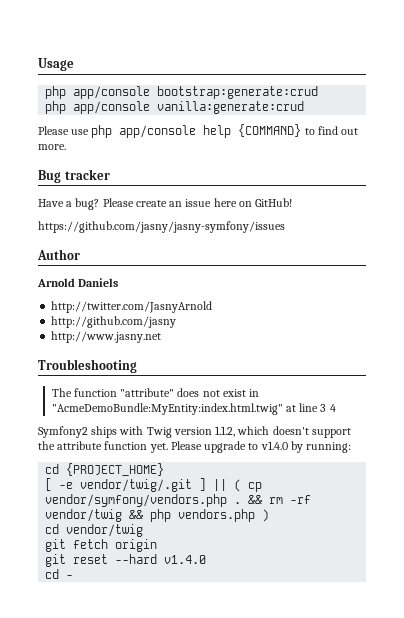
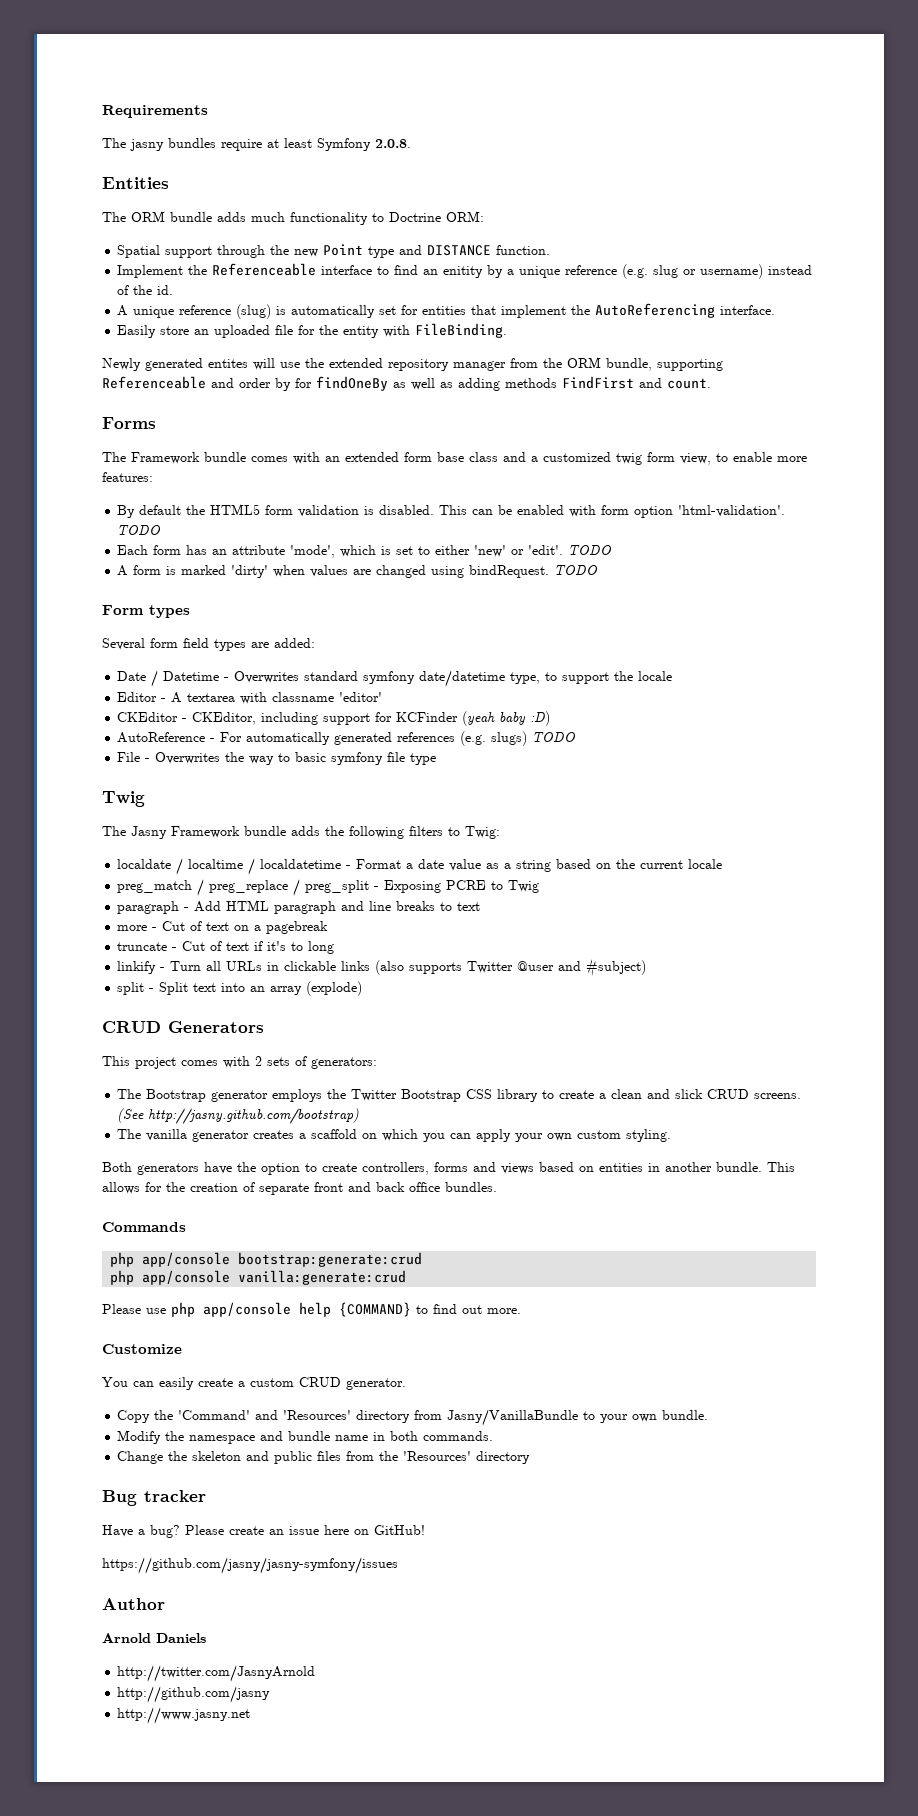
- Usage
+ Requirements
+ The jasny bundles require at least Symfony 2.0.8.
+ Entities
+ The ORM bundle adds much functionality to Doctrine ORM:
+ Spatial support through the new Point type and DISTANCE function.
+ Implement the Referenceable interface to find an enitity by a unique reference (e.g. slug or username) instead of the id.
+ A unique reference (slug) is automatically set for entities that implement the AutoReferencing interface.
+ Easily store an uploaded file for the entity with FileBinding.
+ Newly generated entites will use the extended repository manager from the ORM bundle, supporting Referenceable and order by for findOneBy as well as adding methods FindFirst and count.
+ Forms
+ The Framework bundle comes with an extended form base class and a customized twig form view, to enable more features:
+ By default the HTML5 form validation is disabled. This can be enabled with form option 'html-validation'. TODO
+ Each form has an attribute 'mode', which is set to either 'new' or 'edit'. TODO
+ A form is marked 'dirty' when values are changed using bindRequest. TODO
+ Form types
+ Several form field types are added:
+ Date / Datetime - Overwrites standard symfony date/datetime type, to support the locale
+ Editor - A textarea with classname 'editor'
+ CKEditor - CKEditor, including support for KCFinder (yeah baby :D)
+ AutoReference - For automatically generated references (e.g. slugs) TODO
+ File - Overwrites the way to basic symfony file type
+ Twig
+ The Jasny Framework bundle adds the following filters to Twig:
+ localdate / localtime / localdatetime - Format a date value as a string based on the current locale
+ preg_match / preg_replace / preg_split - Exposing PCRE to Twig
+ paragraph - Add HTML paragraph and line breaks to text
+ more - Cut of text on a pagebreak
+ truncate - Cut of text if it's to long
+ linkify - Turn all URLs in clickable links (also supports Twitter @user and #subject)
+ split - Split text into an array (explode)
+ CRUD Generators
+ This project comes with 2 sets of generators:
+ The Bootstrap generator employs the Twitter Bootstrap CSS library to create a clean and slick CRUD screens. (See http://jasny.github.com/bootstrap)
+ The vanilla generator creates a scaffold on which you can apply your own custom styling.
+ Both generators have the option to create controllers, forms and views based on entities in another bundle. This allows for the creation of separate front and back office bundles.
+ Commands
+ Customize
+ You can easily create a custom CRUD generator.
+ Copy the 'Command' and 'Resources' directory from Jasny/VanillaBundle to your own bundle.
+ Modify the namespace and bundle name in both commands.
+ Change the skeleton and public files from the 'Resources' directory
- Troubleshooting
- The function "attribute" does not exist in "AcmeDemoBundle:MyEntity:index.html.twig" at line 3 4
- Symfony2 ships with Twig version 1.1.2, which doesn't support the attribute function yet. Please upgrade to v1.4.0 by running:
- cd {PROJECT_HOME}
- [ -e vendor/twig/.git ] || ( cp vendor/symfony/vendors.php . && rm -rf vendor/twig && php vendors.php )
- cd vendor/twig
- git fetch origin
- git reset --hard v1.4.0
- cd -

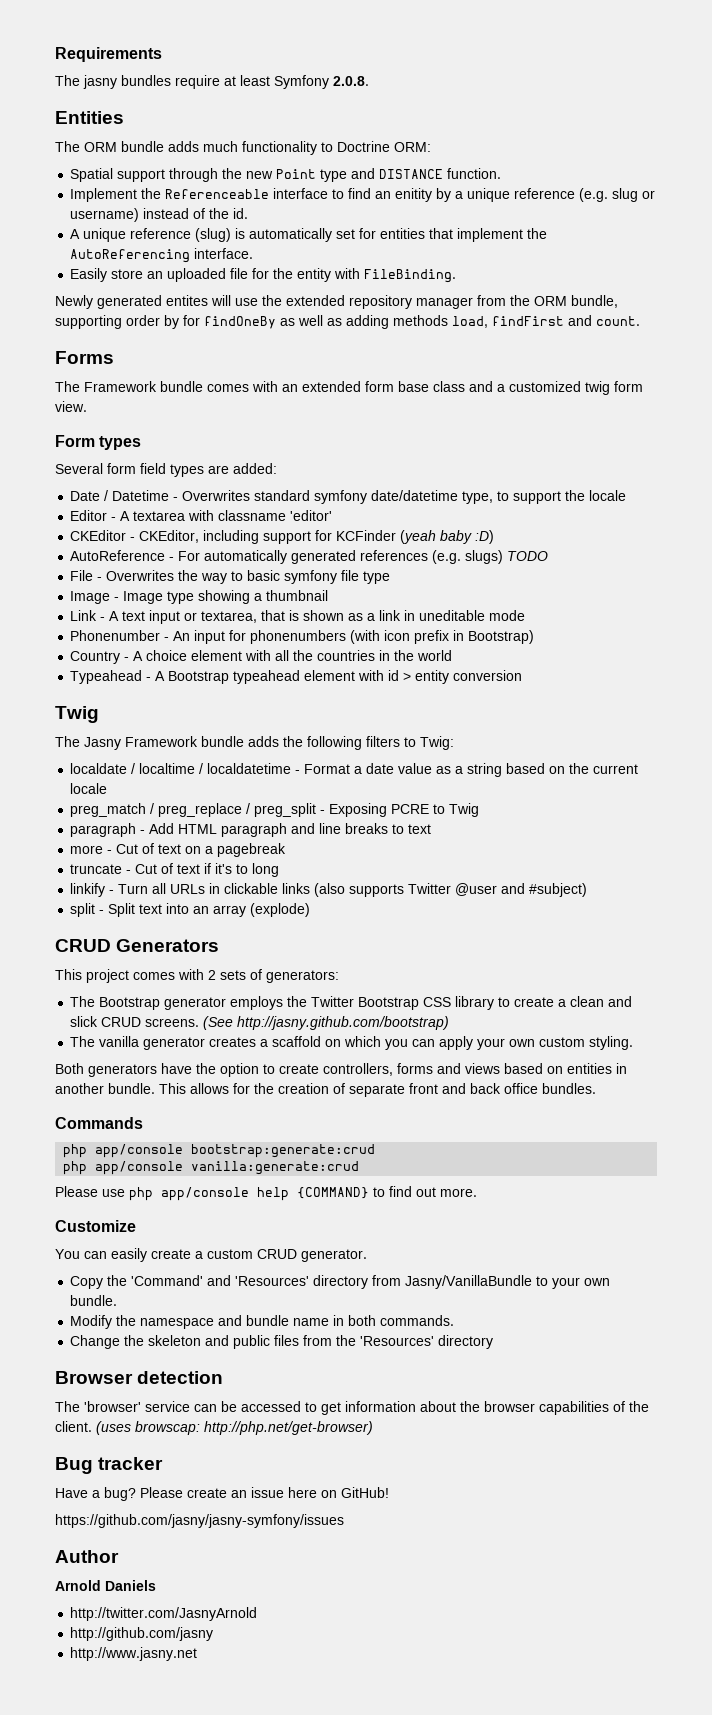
- Newly generated entites will use the extended repository manager from the ORM bundle, supporting Referenceable and order by for findOneBy as well as adding methods FindFirst and count.
+ Newly generated entites will use the extended repository manager from the ORM bundle, supporting order by for findOneBy as well as adding methods load, findFirst and count.
- The Framework bundle comes with an extended form base class and a customized twig form view, to enable more features:
- By default the HTML5 form validation is disabled. This can be enabled with form option 'html-validation'. TODO
- Each form has an attribute 'mode', which is set to either 'new' or 'edit'. TODO
- A form is marked 'dirty' when values are changed using bindRequest. TODO
+ The Framework bundle comes with an extended form base class and a customized twig form view.
+ Image - Image type showing a thumbnail
+ Link - A text input or textarea, that is shown as a link in uneditable mode
+ Phonenumber - An input for phonenumbers (with icon prefix in Bootstrap)
+ Country - A choice element with all the countries in the world
+ Typeahead - A Bootstrap typeahead element with id > entity conversion
+ Browser detection
+ The 'browser' service can be accessed to get information about the browser capabilities of the client. (uses browscap: http://php.net/get-browser)

